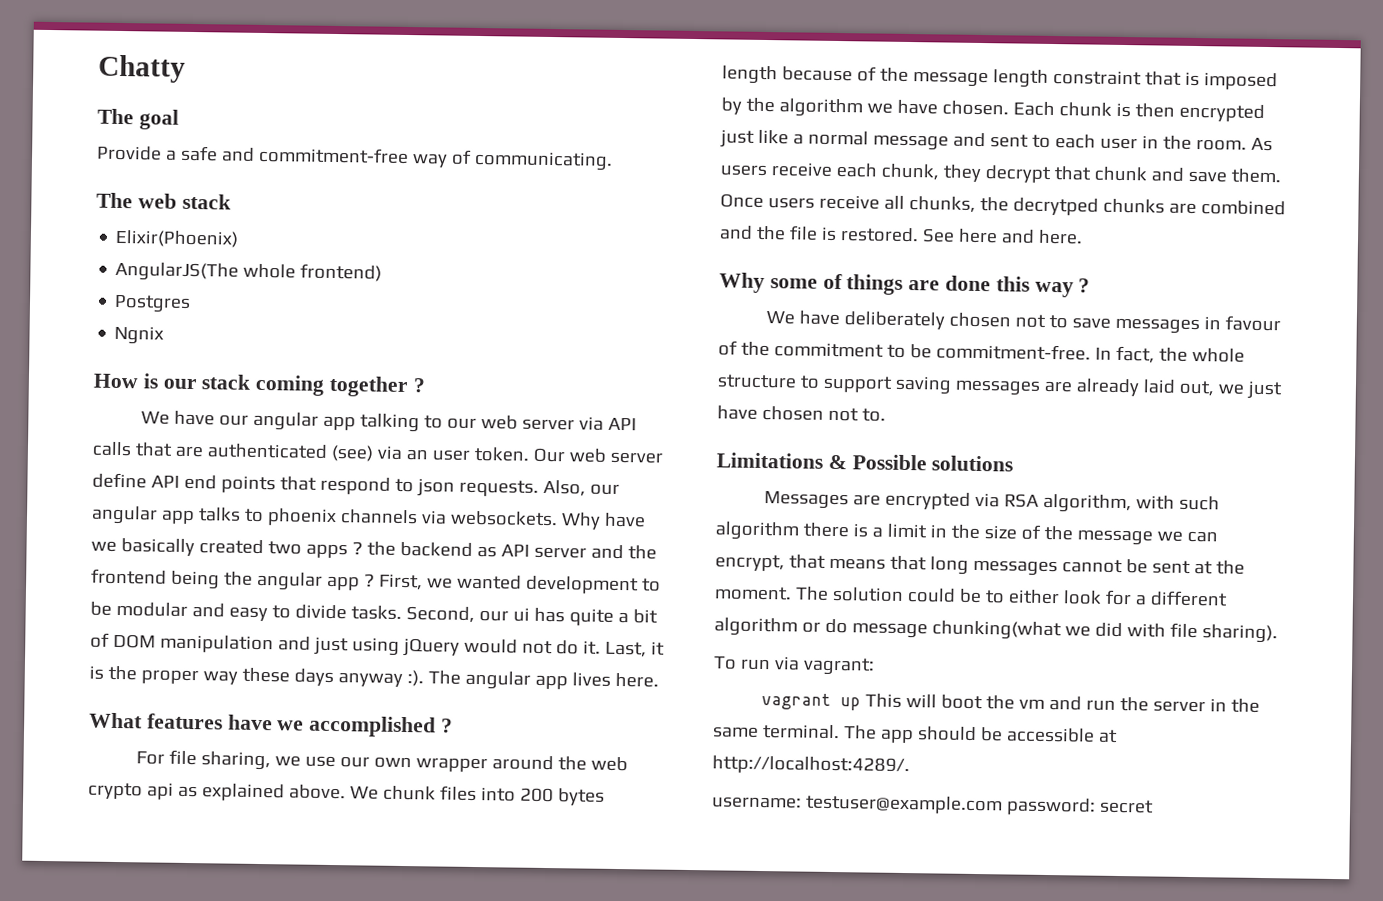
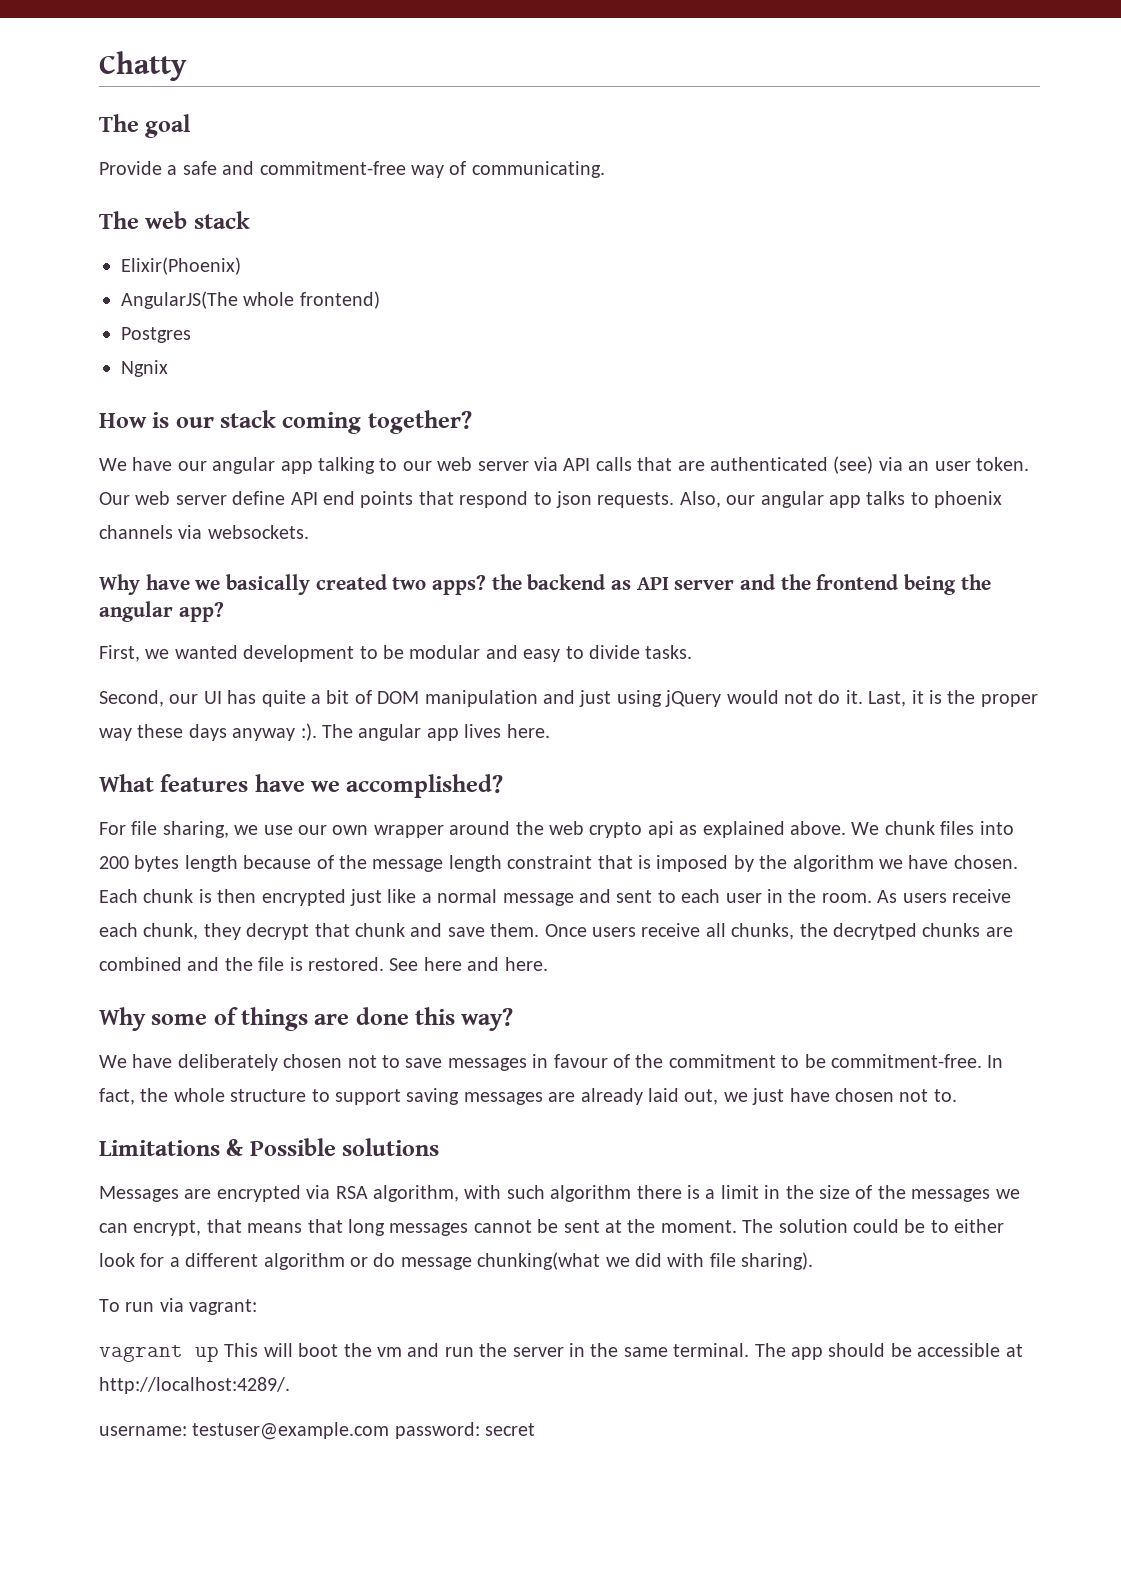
- How is our stack coming together ?
+ How is our stack coming together?
- Also, our angular app talks to phoenix channels via websockets. Why have we basically created two apps ? the backend as API server and the frontend being the angular app ? First, we wanted development to be modular and easy to divide tasks. Second, our ui has quite a bit of DOM manipulation and just using jQuery would not do it.
+ Also, our angular app talks to phoenix channels via websockets.
+ Why have we basically created two apps? the backend as API server and the frontend being the angular app?
+ First, we wanted development to be modular and easy to divide tasks.
+ Second, our UI has quite a bit of DOM manipulation and just using jQuery would not do it.
- What features have we accomplished ?
+ What features have we accomplished?
- Why some of things are done this way ?
+ Why some of things are done this way?
- Messages are encrypted via RSA algorithm, with such algorithm there is a limit in the size of the message we can encrypt, that means that long messages cannot be sent at the moment.
+ Messages are encrypted via RSA algorithm, with such algorithm there is a limit in the size of the messages we can encrypt, that means that long messages cannot be sent at the moment.

